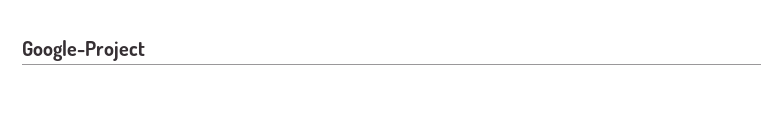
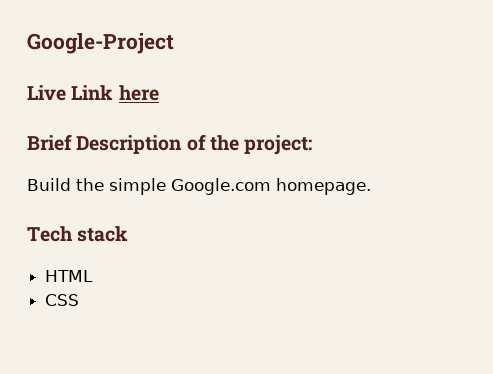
+ Live Link here
+ Brief Description of the project:
+ Build the simple Google.com homepage.
+ Tech stack
+ HTML
+ CSS

